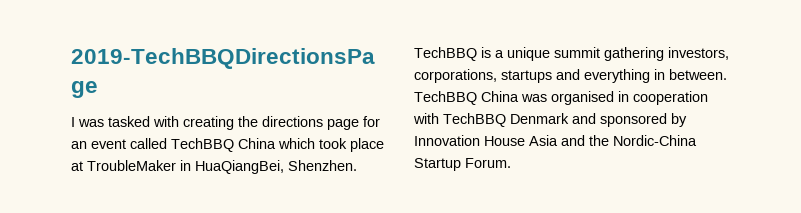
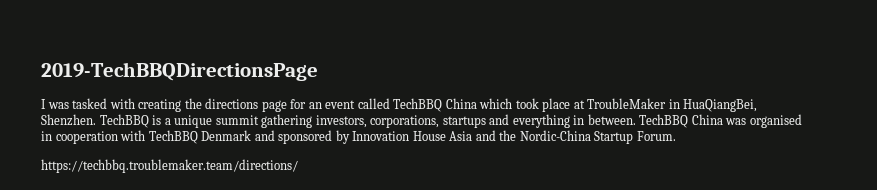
+ https://techbbq.troublemaker.team/directions/

